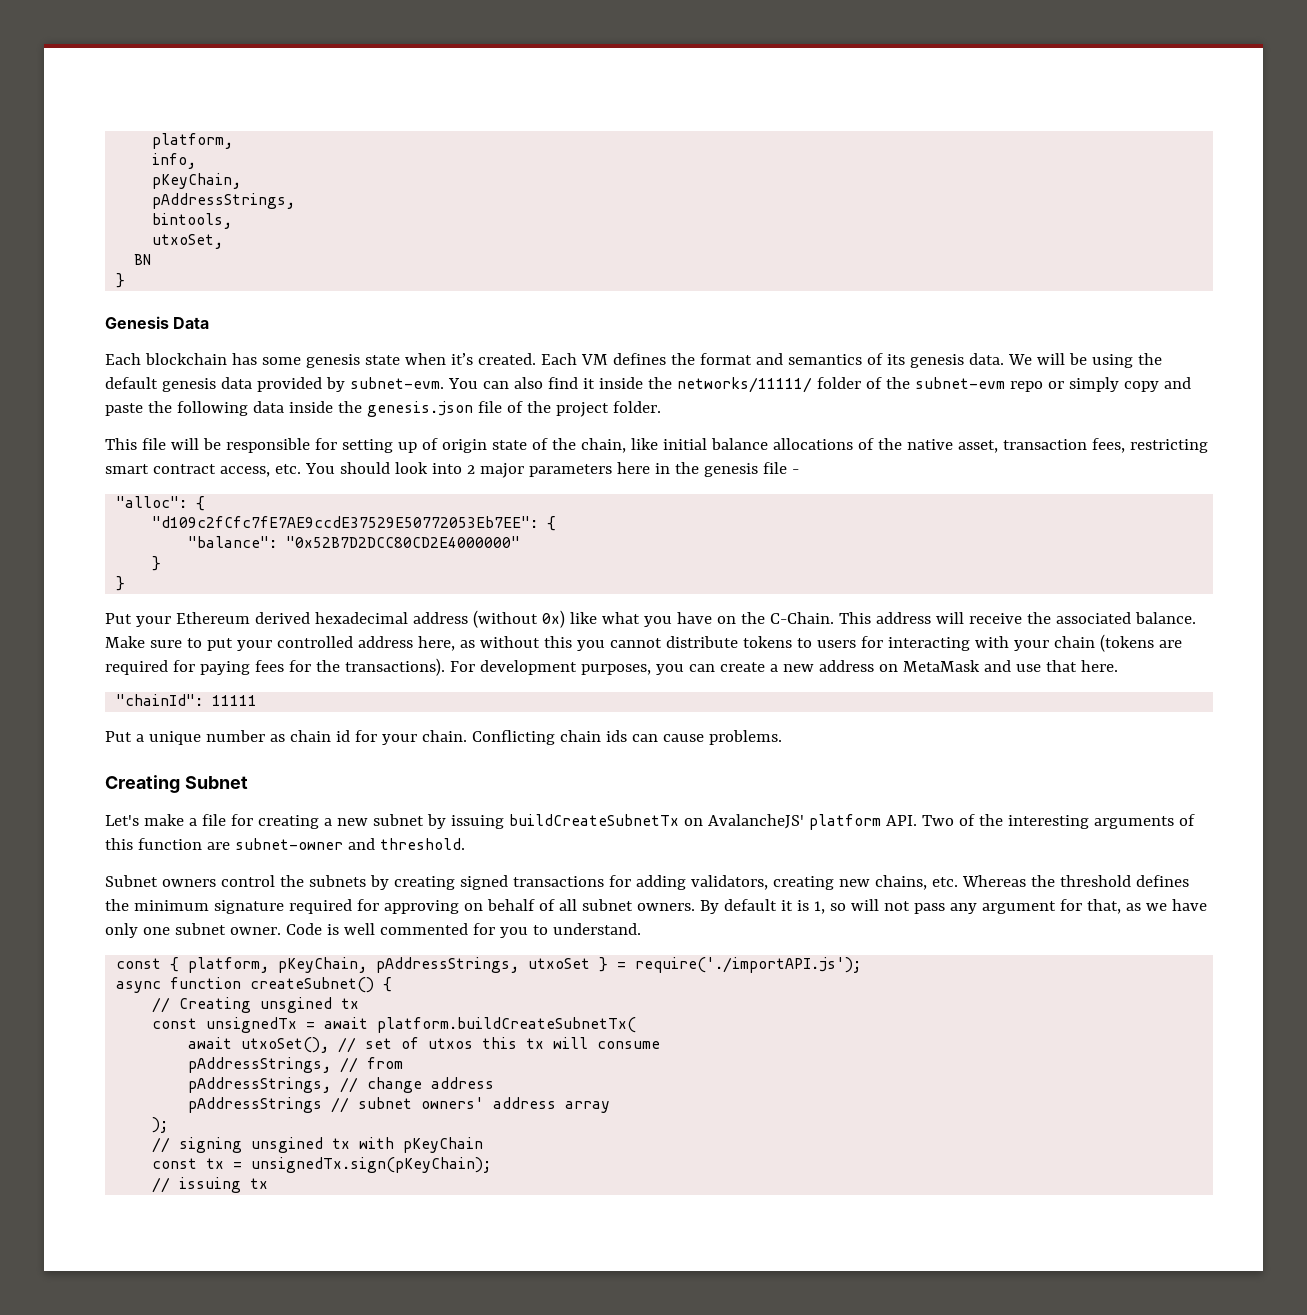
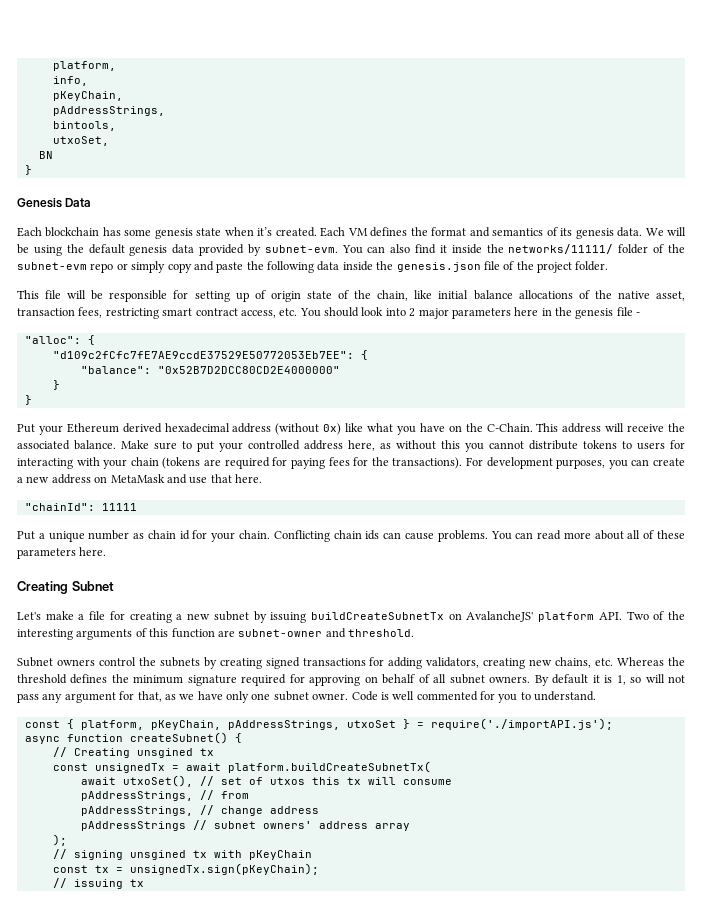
+ You can read more about all of these parameters here.

